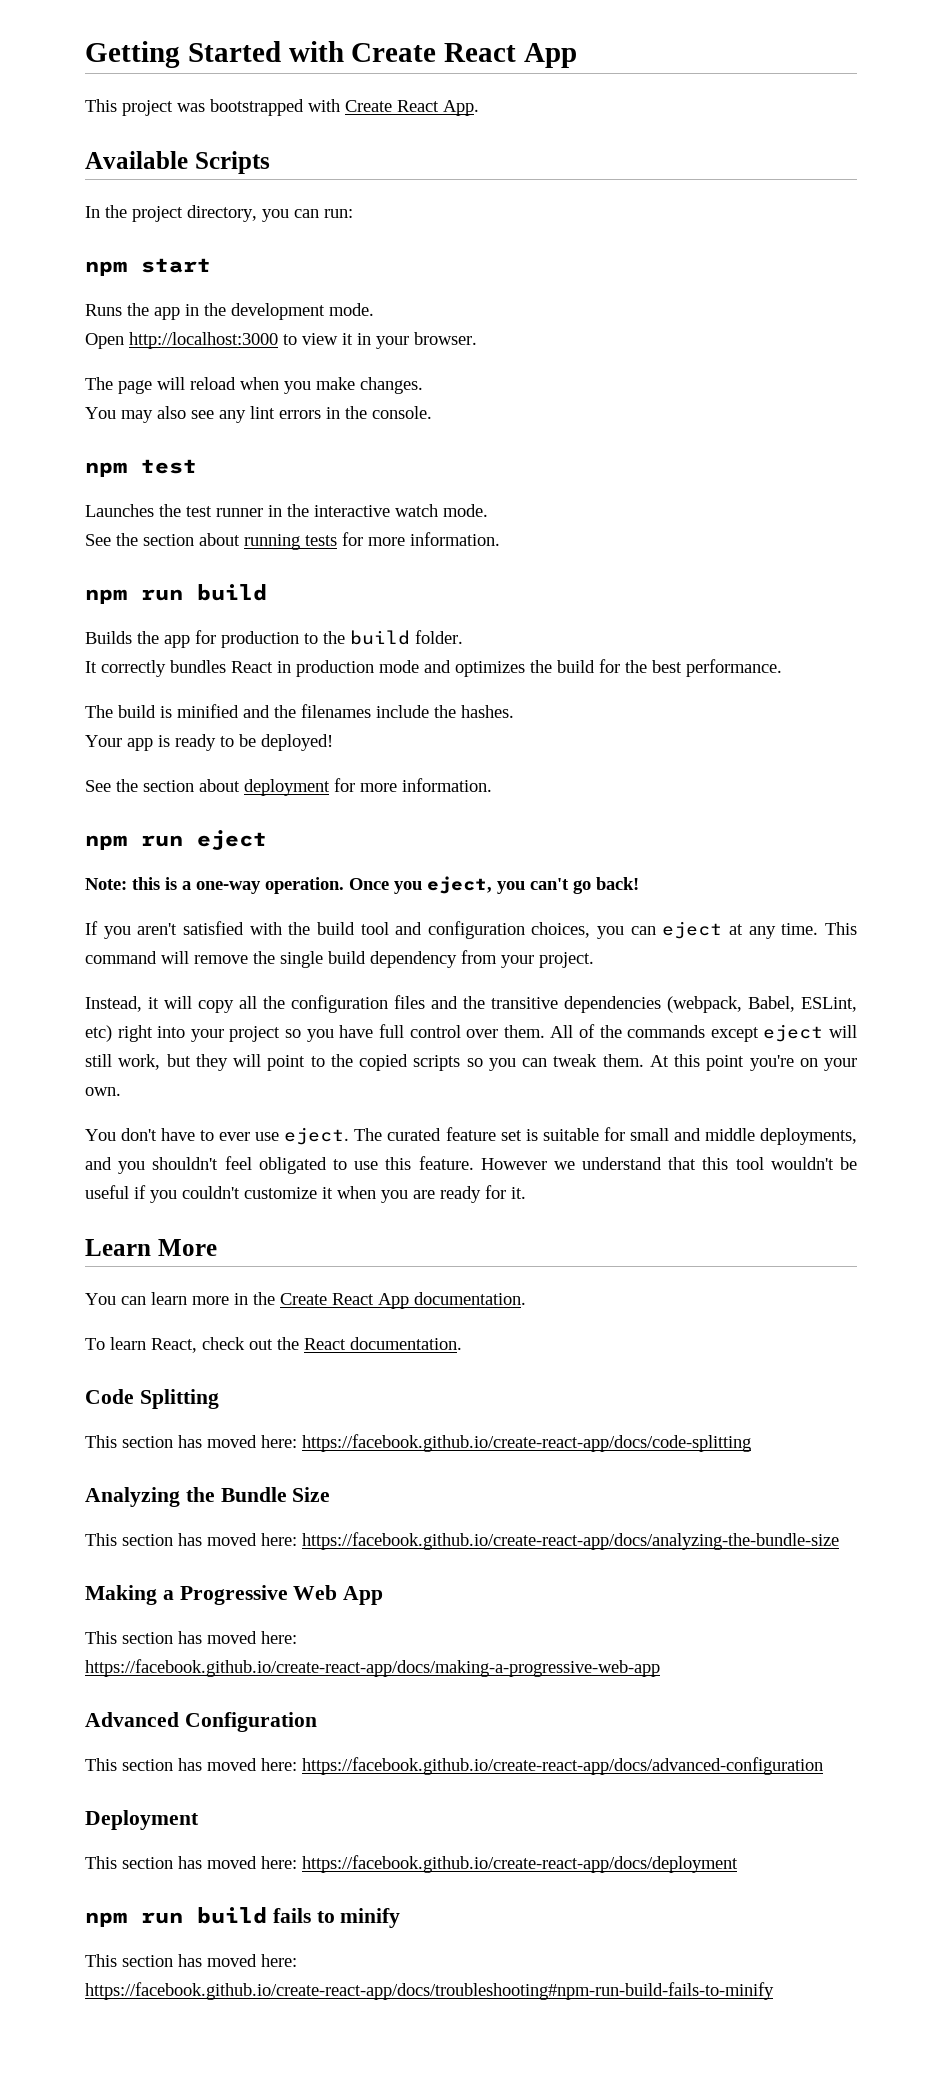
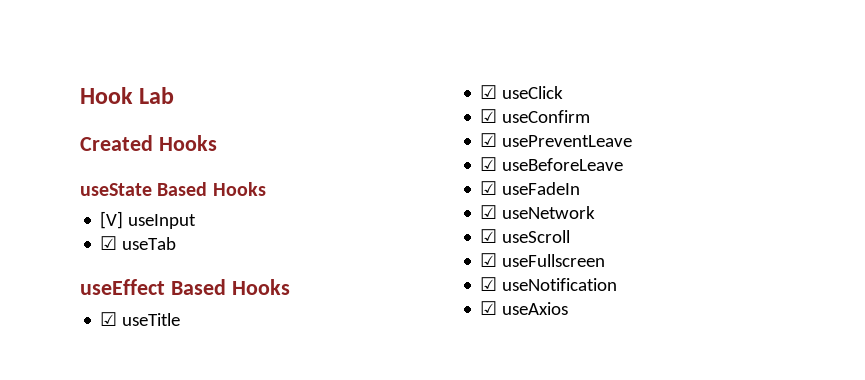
- Getting Started with Create React App
- This project was bootstrapped with Create React App.
- Available Scripts
- In the project directory, you can run:
- npm start
- Runs the app in the development mode.
- Open http://localhost:3000 to view it in your browser.
- The page will reload when you make changes.
- You may also see any lint errors in the console.
- npm test
- Launches the test runner in the interactive watch mode.
- See the section about running tests for more information.
- npm run build
- Builds the app for production to the build folder.
- It correctly bundles React in production mode and optimizes the build for the best performance.
- The build is minified and the filenames include the hashes.
- Your app is ready to be deployed!
- See the section about deployment for more information.
- npm run eject
- Note: this is a one-way operation. Once you eject, you can't go back!
- If you aren't satisfied with the build tool and configuration choices, you can eject at any time. This command will remove the single build dependency from your project.
- Instead, it will copy all the configuration files and the transitive dependencies (webpack, Babel, ESLint, etc) right into your project so you have full control over them. All of the commands except eject will still work, but they will point to the copied scripts so you can tweak them. At this point you're on your own.
- You don't have to ever use eject. The curated feature set is suitable for small and middle deployments, and you shouldn't feel obligated to use this feature. However we understand that this tool wouldn't be useful if you couldn't customize it when you are ready for it.
- Learn More
- You can learn more in the Create React App documentation.
- To learn React, check out the React documentation.
- Code Splitting
- This section has moved here: https://facebook.github.io/create-react-app/docs/code-splitting
- Analyzing the Bundle Size
- This section has moved here: https://facebook.github.io/create-react-app/docs/analyzing-the-bundle-size
- Making a Progressive Web App
- This section has moved here: https://facebook.github.io/create-react-app/docs/making-a-progressive-web-app
- Advanced Configuration
- This section has moved here: https://facebook.github.io/create-react-app/docs/advanced-configuration
- Deployment
- This section has moved here: https://facebook.github.io/create-react-app/docs/deployment
- npm run build fails to minify
- This section has moved here: https://facebook.github.io/create-react-app/docs/troubleshooting#npm-run-build-fails-to-minify
+ Hook Lab
+ Created Hooks
+ useState Based Hooks
+ [V] useInput
+ ☑ useTab
+ useEffect Based Hooks
+ ☑ useTitle
+ ☑ useClick
+ ☑ useConfirm
+ ☑ usePreventLeave
+ ☑ useBeforeLeave
+ ☑ useFadeIn
+ ☑ useNetwork
+ ☑ useScroll
+ ☑ useFullscreen
+ ☑ useNotification
+ ☑ useAxios

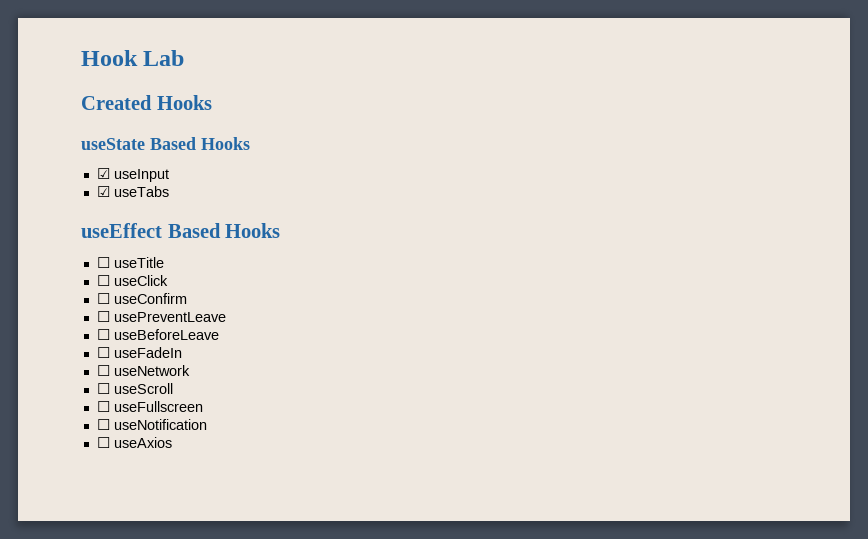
- [V] useInput
+ ☑ useInput
- ☑ useTab
+ ☑ useTabs
- ☑ useTitle
+ ☐ useTitle
- ☑ useClick
+ ☐ useClick
- ☑ useConfirm
+ ☐ useConfirm
- ☑ usePreventLeave
+ ☐ usePreventLeave
- ☑ useBeforeLeave
+ ☐ useBeforeLeave
- ☑ useFadeIn
+ ☐ useFadeIn
- ☑ useNetwork
+ ☐ useNetwork
- ☑ useScroll
+ ☐ useScroll
- ☑ useFullscreen
+ ☐ useFullscreen
- ☑ useNotification
+ ☐ useNotification
- ☑ useAxios
+ ☐ useAxios

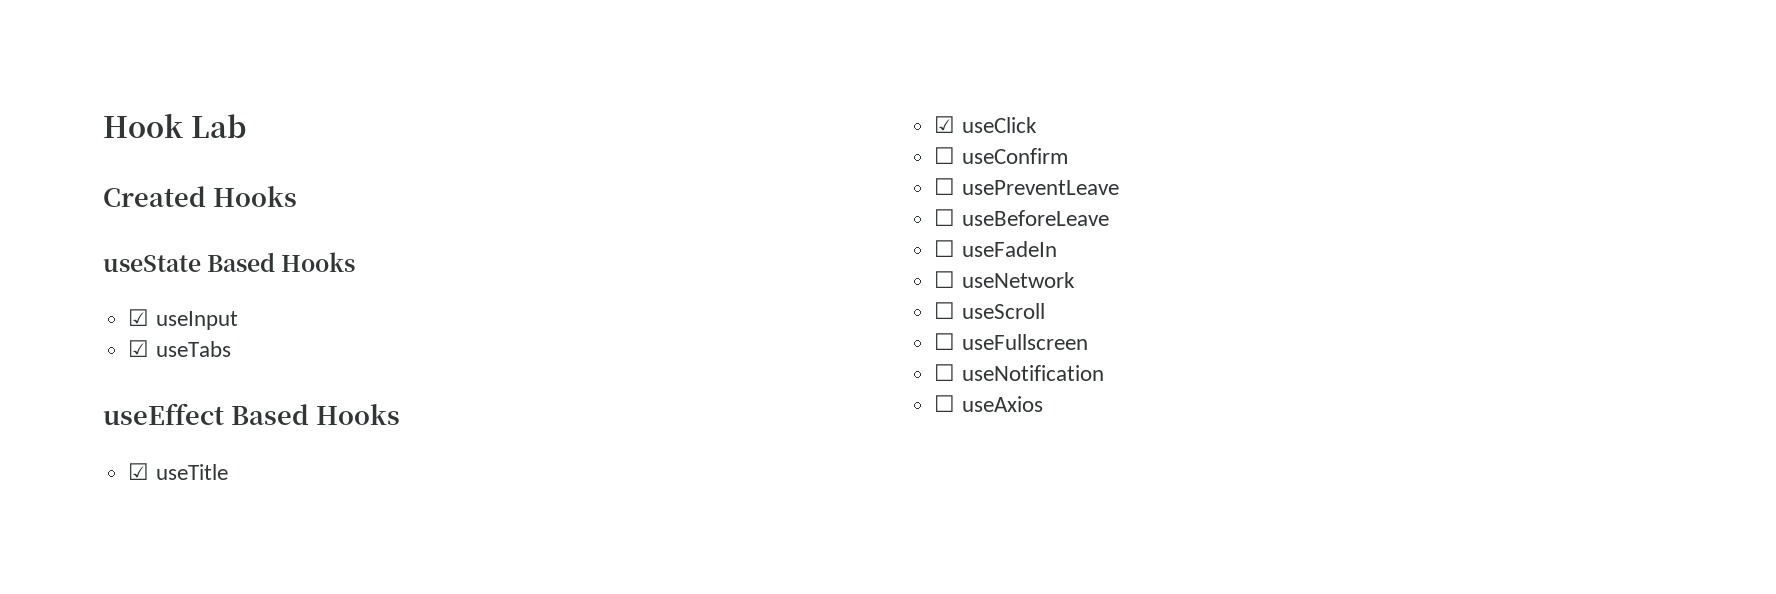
- ☐ useTitle
+ ☑ useTitle
- ☐ useClick
+ ☑ useClick

